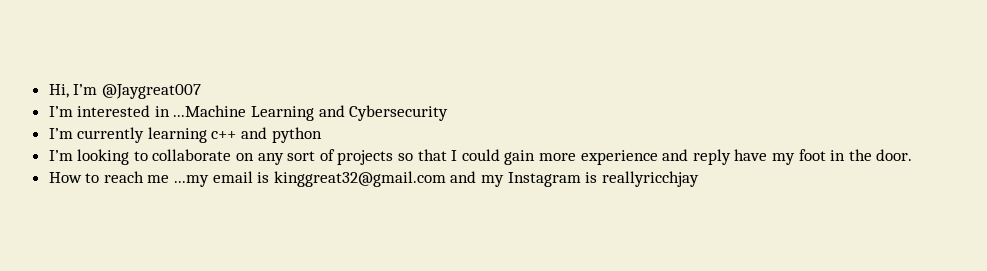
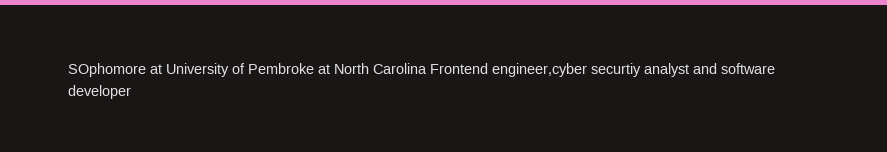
- Hi, I’m @Jaygreat007
- I’m interested in ...Machine Learning and Cybersecurity
- I’m currently learning c++ and python
- I’m looking to collaborate on any sort of projects so that I could gain more experience and reply have my foot in the door.
- How to reach me ...my email is kinggreat32@gmail.com and my Instagram is reallyricchjay
+ SOphomore at University of Pembroke at North Carolina Frontend engineer,cyber securtiy analyst and software developer

